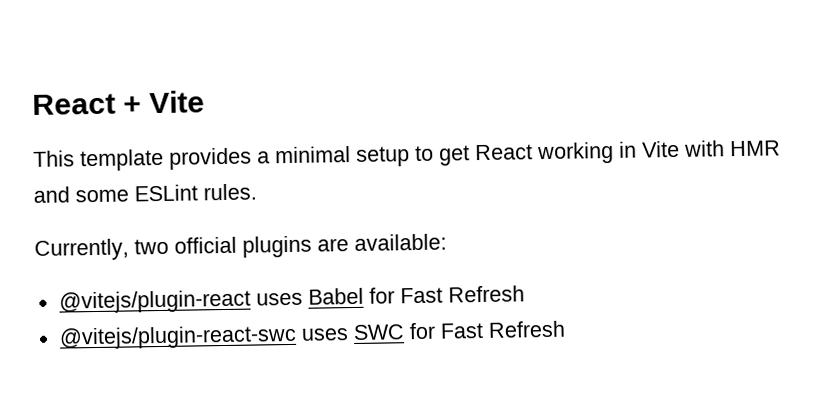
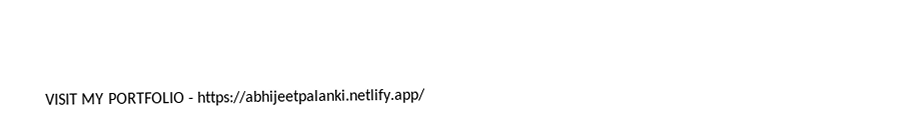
- React + Vite
- This template provides a minimal setup to get React working in Vite with HMR and some ESLint rules.
- Currently, two official plugins are available:
- @vitejs/plugin-react uses Babel for Fast Refresh
- @vitejs/plugin-react-swc uses SWC for Fast Refresh
+ VISIT MY PORTFOLIO - https://abhijeetpalanki.netlify.app/

